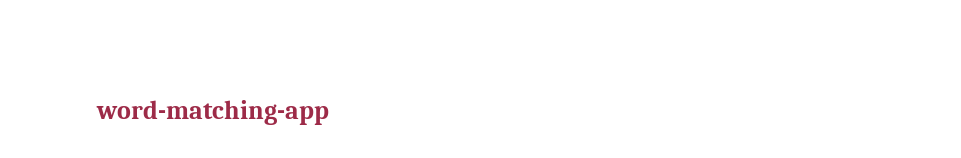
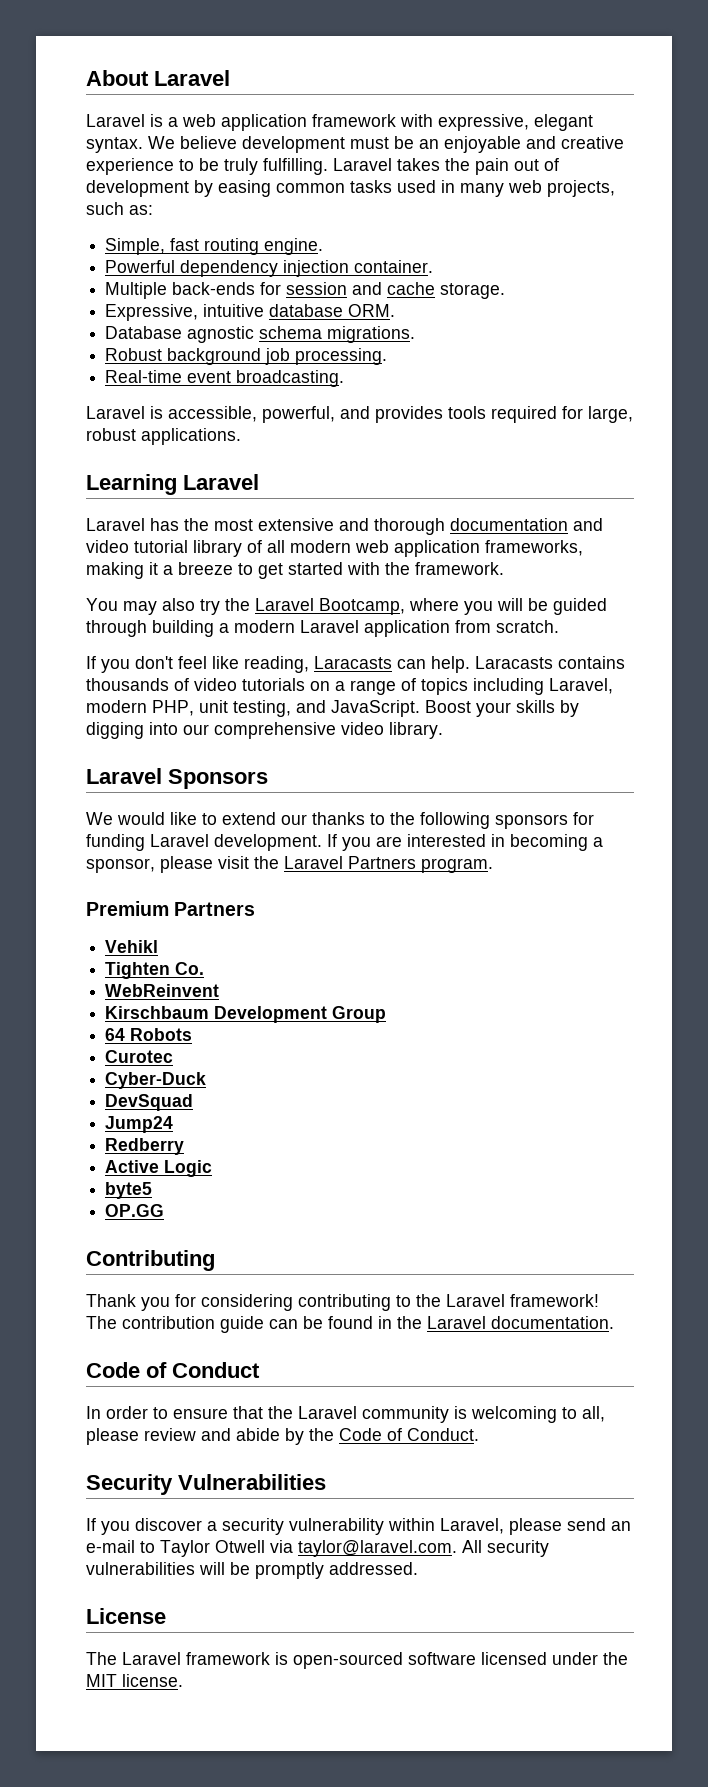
- word-matching-app
+ About Laravel
+ Laravel is a web application framework with expressive, elegant syntax. We believe development must be an enjoyable and creative experience to be truly fulfilling. Laravel takes the pain out of development by easing common tasks used in many web projects, such as:
+ Simple, fast routing engine.
+ Powerful dependency injection container.
+ Multiple back-ends for session and cache storage.
+ Expressive, intuitive database ORM.
+ Database agnostic schema migrations.
+ Robust background job processing.
+ Real-time event broadcasting.
+ Laravel is accessible, powerful, and provides tools required for large, robust applications.
+ Learning Laravel
+ Laravel has the most extensive and thorough documentation and video tutorial library of all modern web application frameworks, making it a breeze to get started with the framework.
+ You may also try the Laravel Bootcamp, where you will be guided through building a modern Laravel application from scratch.
+ If you don't feel like reading, Laracasts can help. Laracasts contains thousands of video tutorials on a range of topics including Laravel, modern PHP, unit testing, and JavaScript. Boost your skills by digging into our comprehensive video library.
+ Laravel Sponsors
+ We would like to extend our thanks to the following sponsors for funding Laravel development. If you are interested in becoming a sponsor, please visit the Laravel Partners program.
+ Premium Partners
+ Vehikl
+ Tighten Co.
+ WebReinvent
+ Kirschbaum Development Group
+ 64 Robots
+ Curotec
+ Cyber-Duck
+ DevSquad
+ Jump24
+ Redberry
+ Active Logic
+ byte5
+ OP.GG
+ Contributing
+ Thank you for considering contributing to the Laravel framework! The contribution guide can be found in the Laravel documentation.
+ Code of Conduct
+ In order to ensure that the Laravel community is welcoming to all, please review and abide by the Code of Conduct.
+ Security Vulnerabilities
+ If you discover a security vulnerability within Laravel, please send an e-mail to Taylor Otwell via taylor@laravel.com. All security vulnerabilities will be promptly addressed.
+ License
+ The Laravel framework is open-sourced software licensed under the MIT license.

